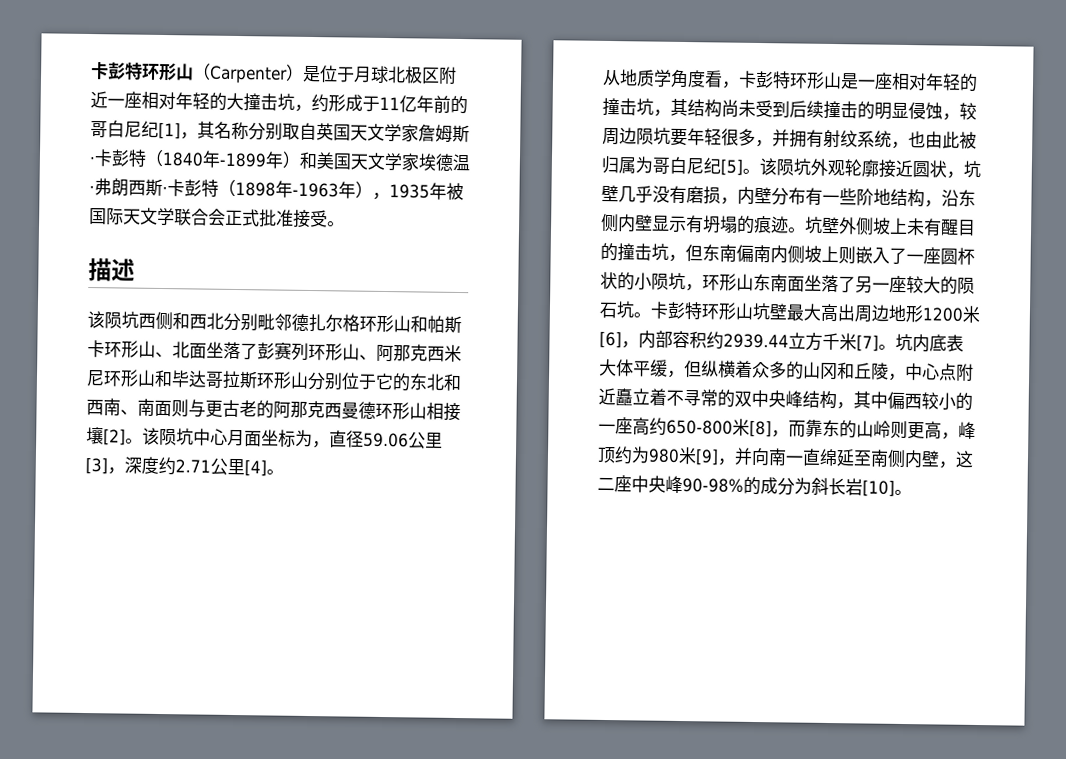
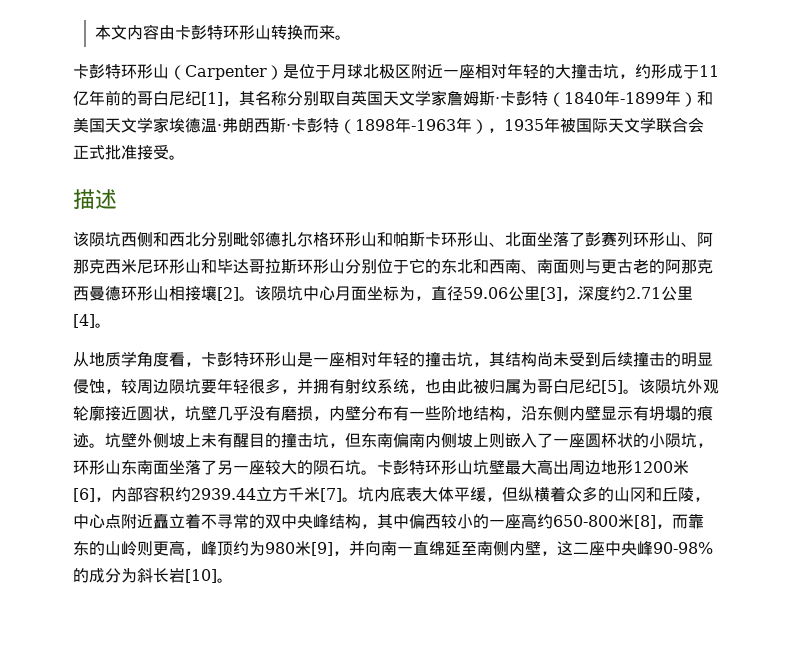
+ 本文内容由卡彭特环形山转换而来。

